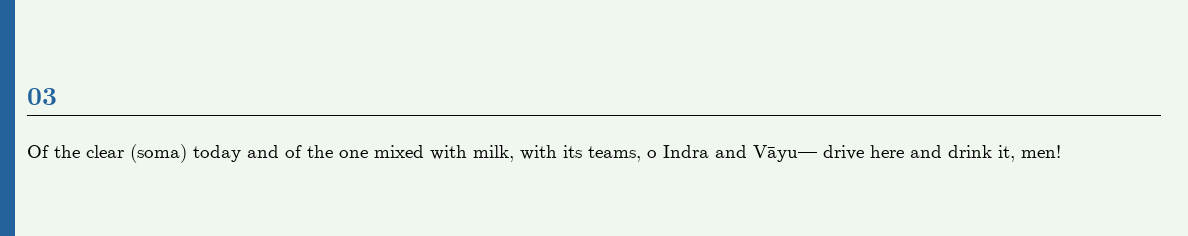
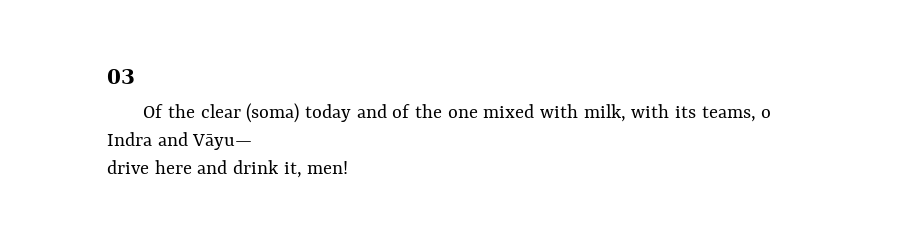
- Of the clear (soma) today and of the one mixed with milk, with its teams, o Indra and Vāyu— drive here and drink it, men!
+ Of the clear (soma) today and of the one mixed with milk, with its teams, o Indra and Vāyu—
+ drive here and drink it, men!

